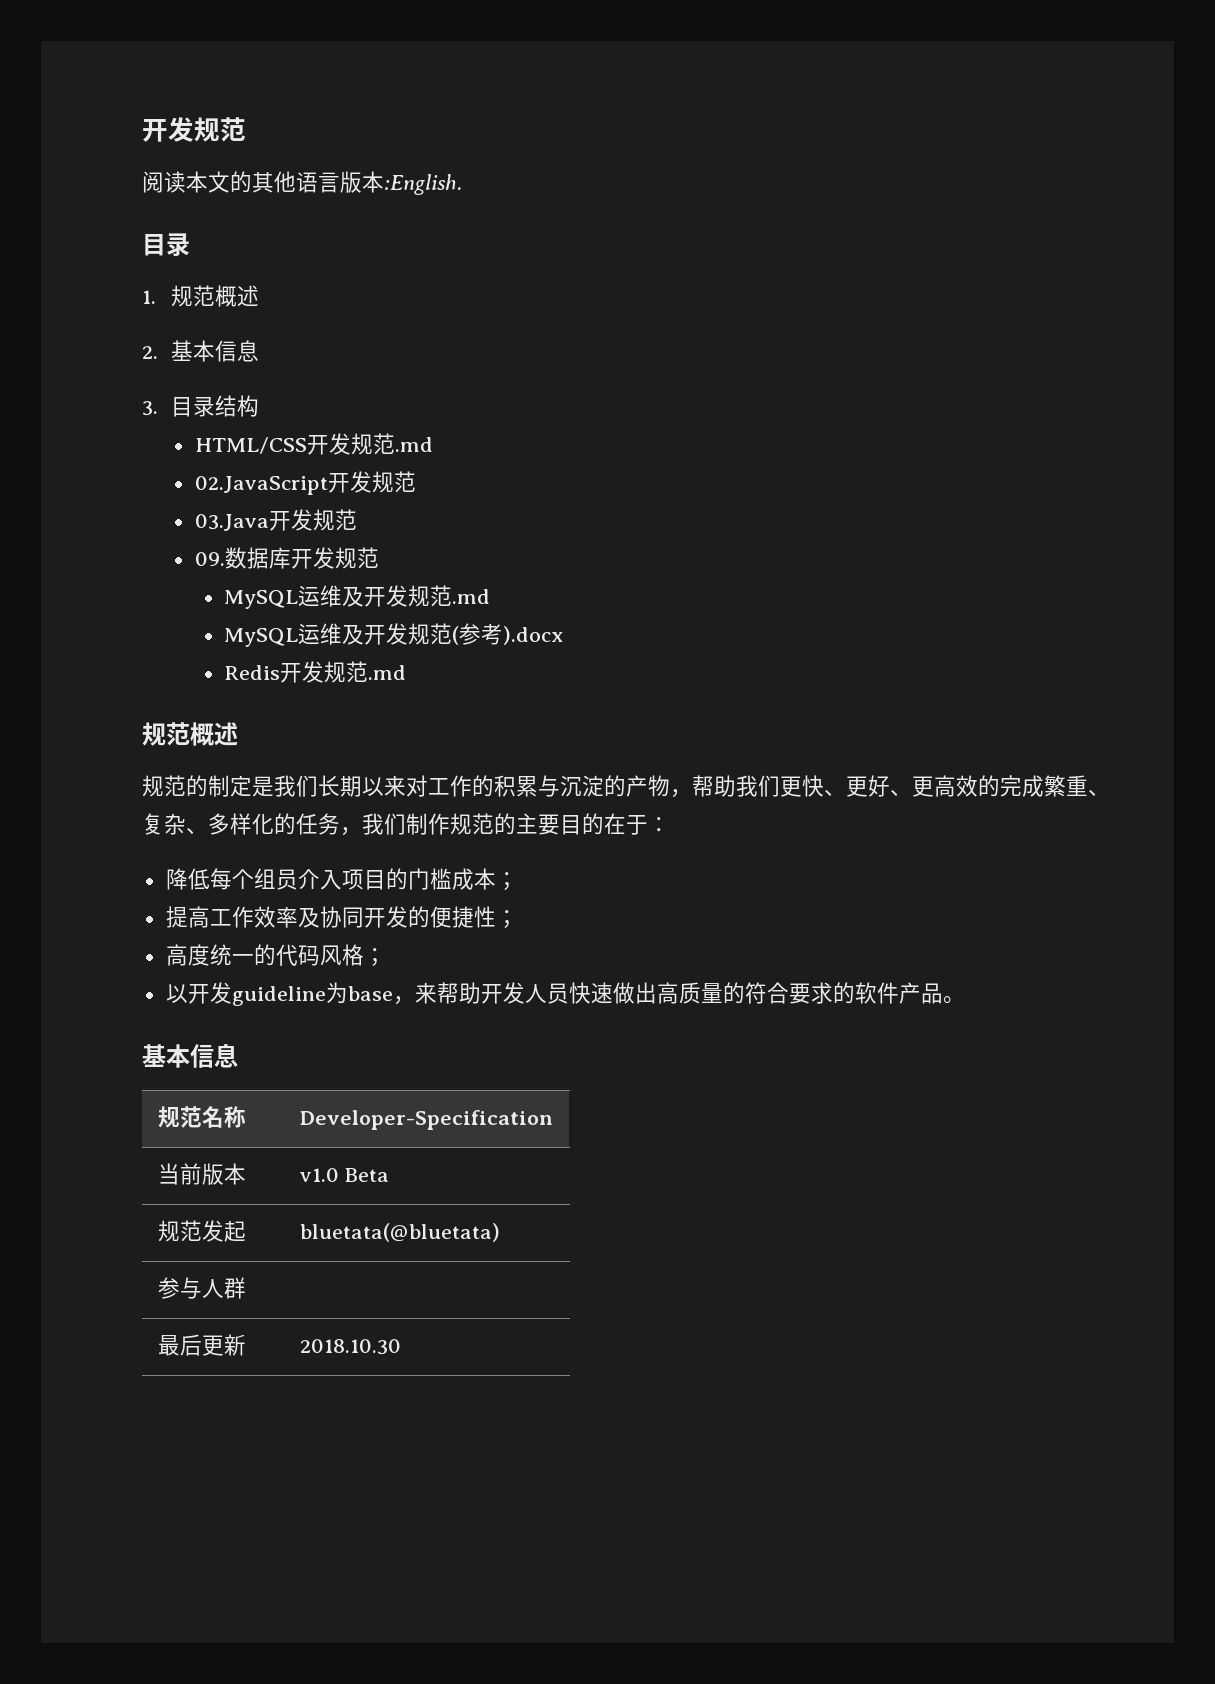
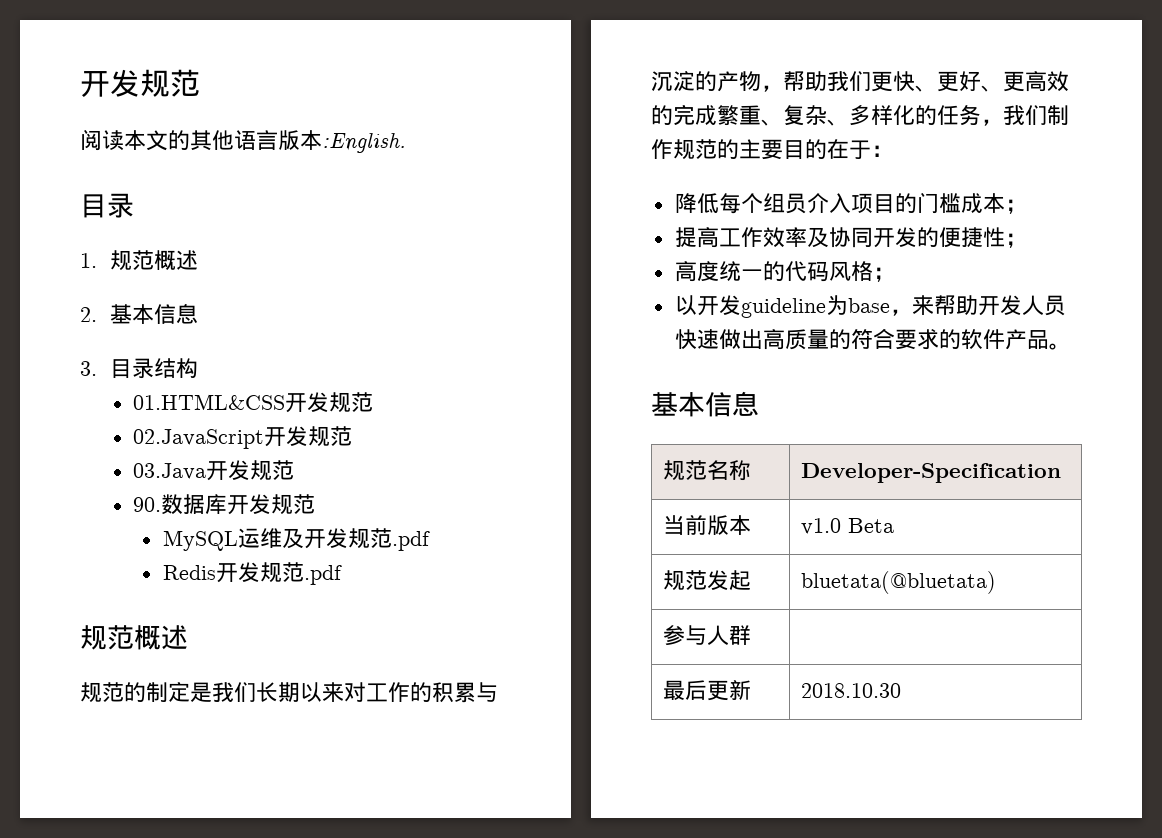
- HTML/CSS开发规范.md
+ 01.HTML&CSS开发规范
- 09.数据库开发规范
+ 90.数据库开发规范
- MySQL运维及开发规范.md
- MySQL运维及开发规范(参考).docx
+ MySQL运维及开发规范.pdf
- Redis开发规范.md
+ Redis开发规范.pdf

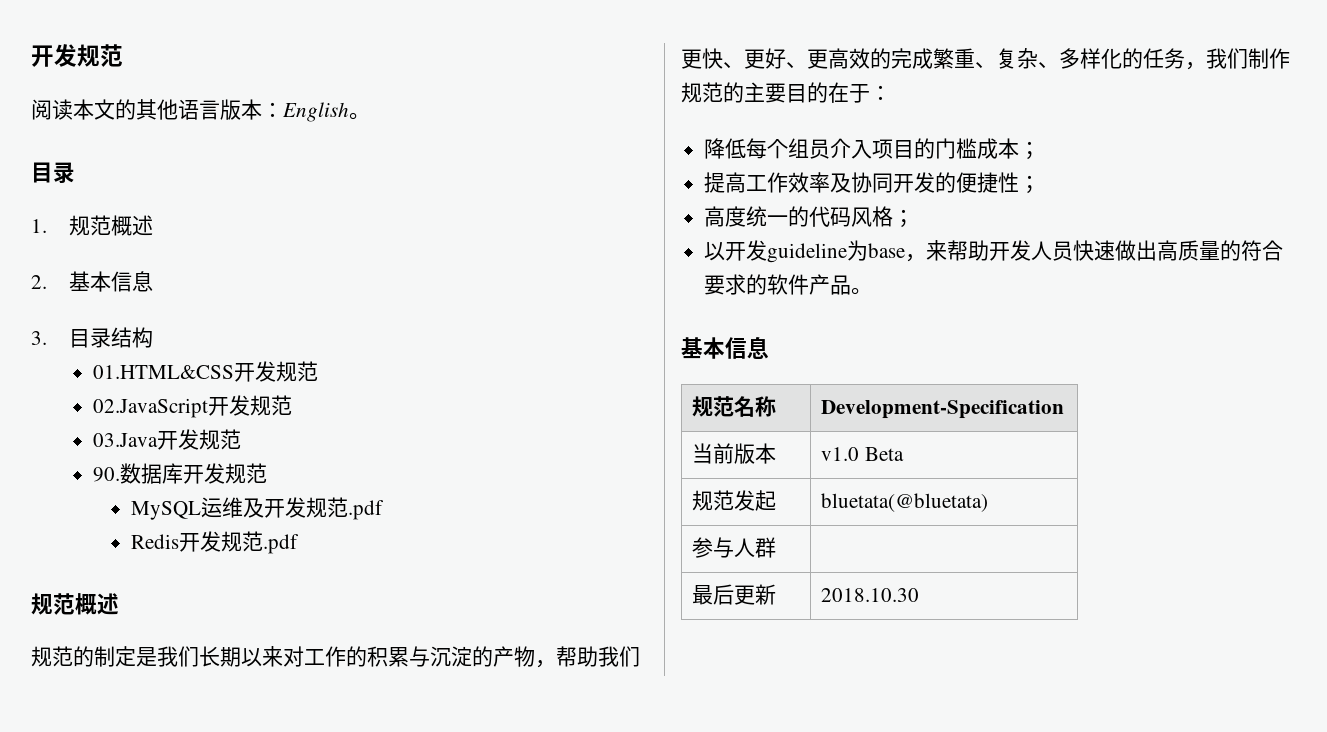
- 阅读本文的其他语言版本:English.
+ 阅读本文的其他语言版本：English。
- 规范名称 | Developer-Specification
+ 规范名称 | Development-Specification

